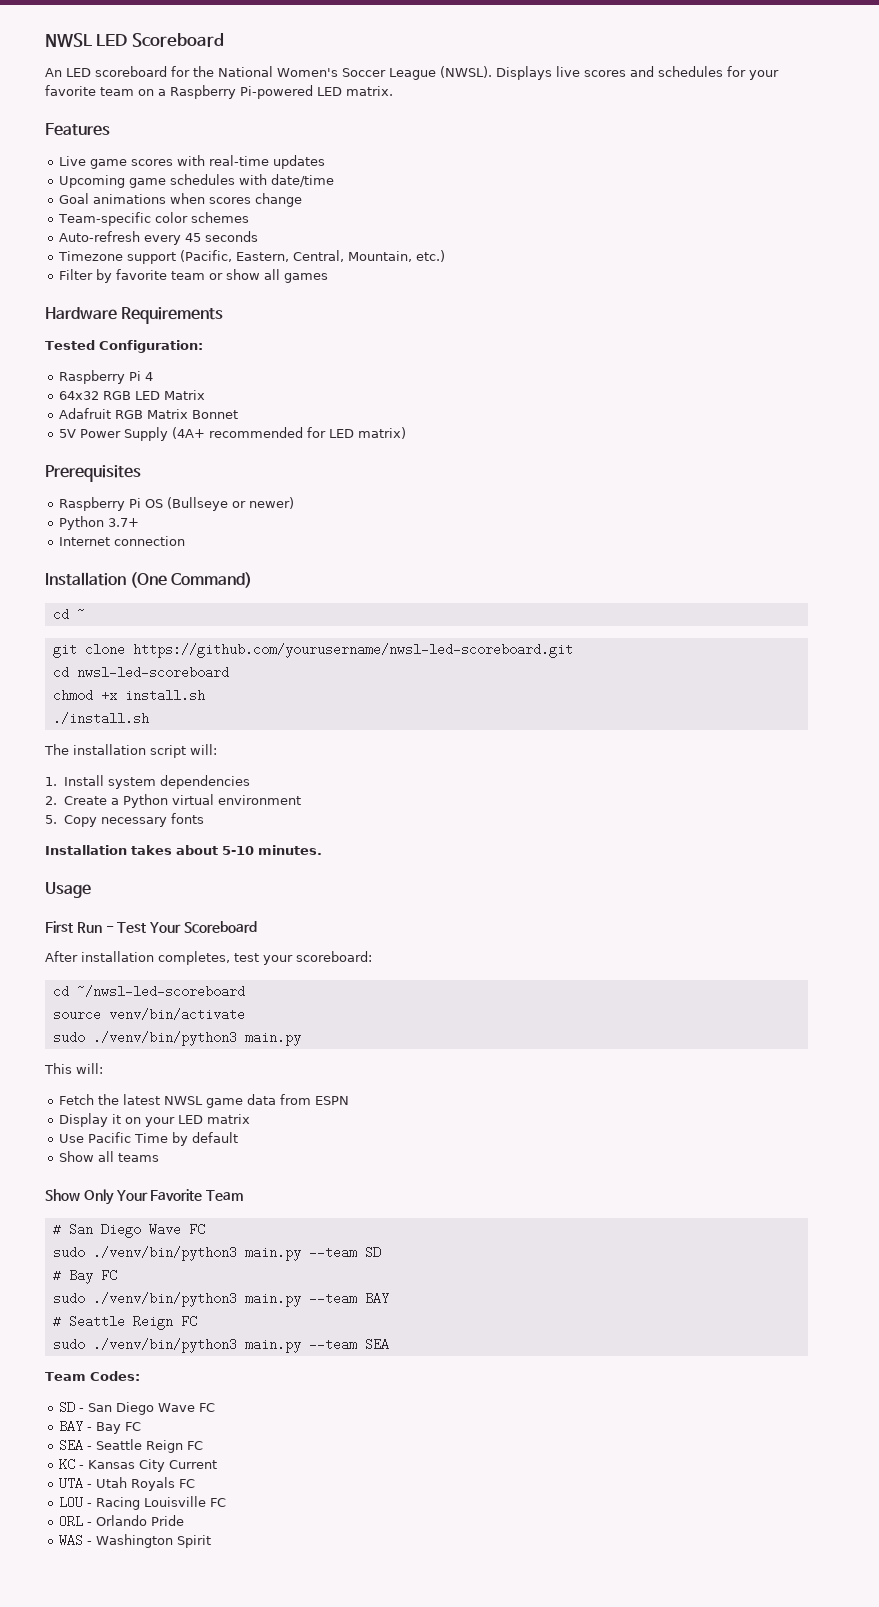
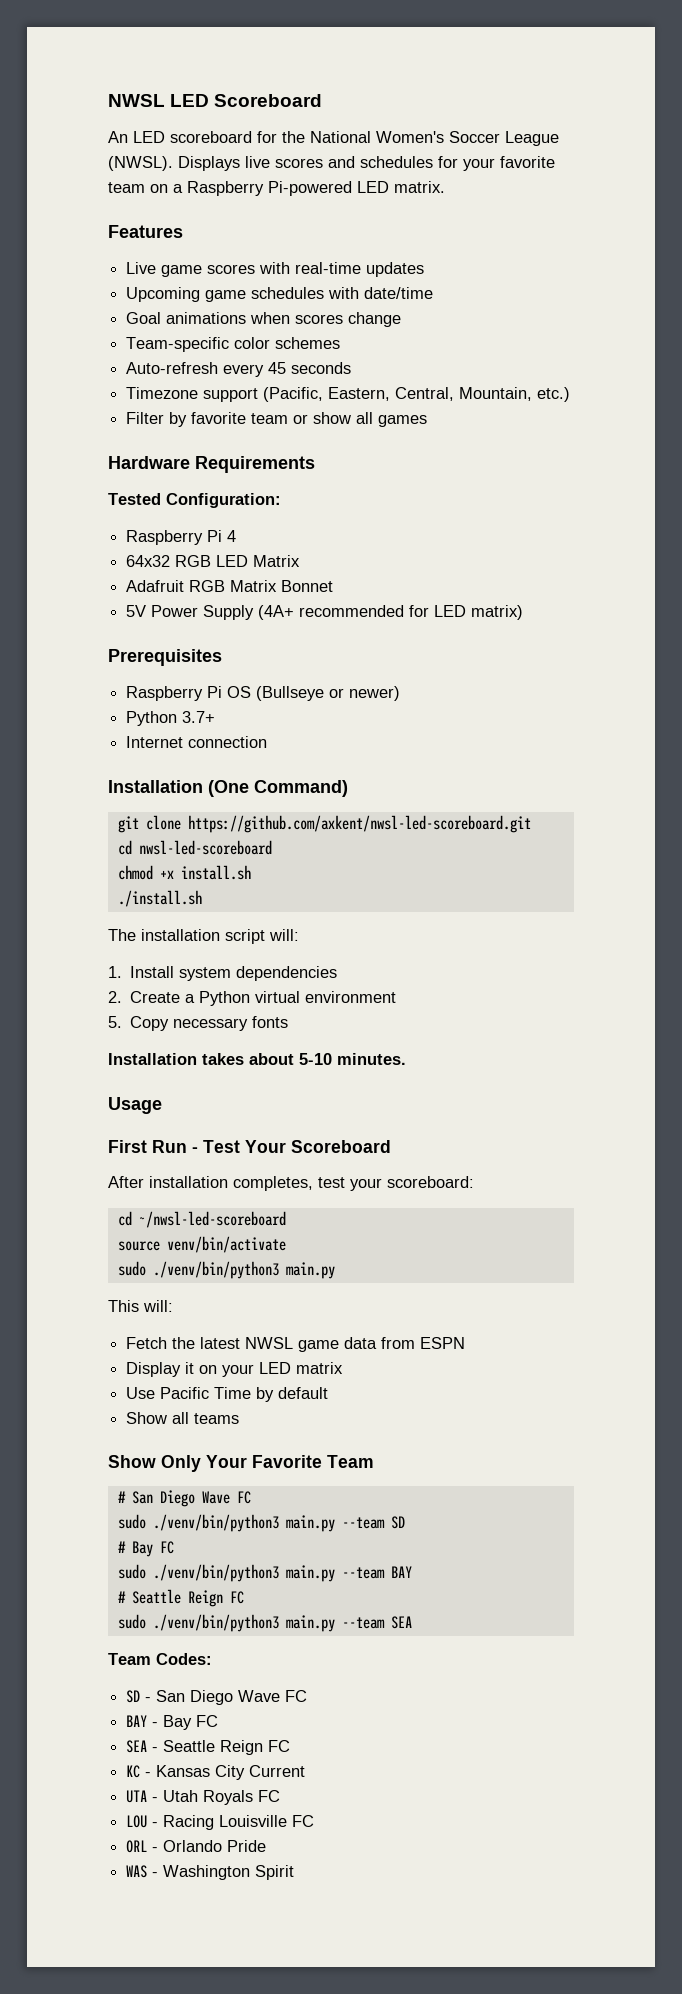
- cd ~
- git clone https://github.com/yourusername/nwsl-led-scoreboard.git
+ git clone https://github.com/axkent/nwsl-led-scoreboard.git

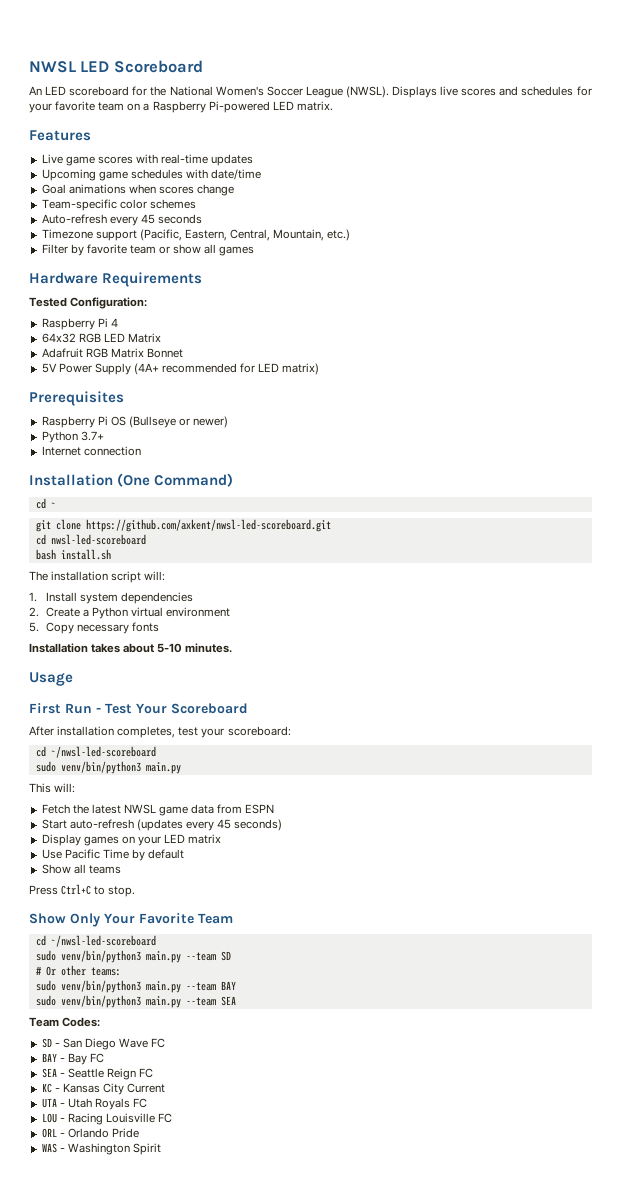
+ cd ~
- chmod +x install.sh
+ bash install.sh
- ./install.sh
  After installation completes, test your scoreboard:
  cd ~/nwsl-led-scoreboard
- source venv/bin/activate
- sudo ./venv/bin/python3 main.py
+ sudo venv/bin/python3 main.py
+ Start auto-refresh (updates every 45 seconds)
- Display it on your LED matrix
+ Display games on your LED matrix
+ Press Ctrl+C to stop.
  Show Only Your Favorite Team
- # San Diego Wave FC
- sudo ./venv/bin/python3 main.py --team SD
+ cd ~/nwsl-led-scoreboard
+ sudo venv/bin/python3 main.py --team SD
- # Bay FC
- sudo ./venv/bin/python3 main.py --team BAY
+ # Or other teams:
+ sudo venv/bin/python3 main.py --team BAY
- # Seattle Reign FC
- sudo ./venv/bin/python3 main.py --team SEA
+ sudo venv/bin/python3 main.py --team SEA

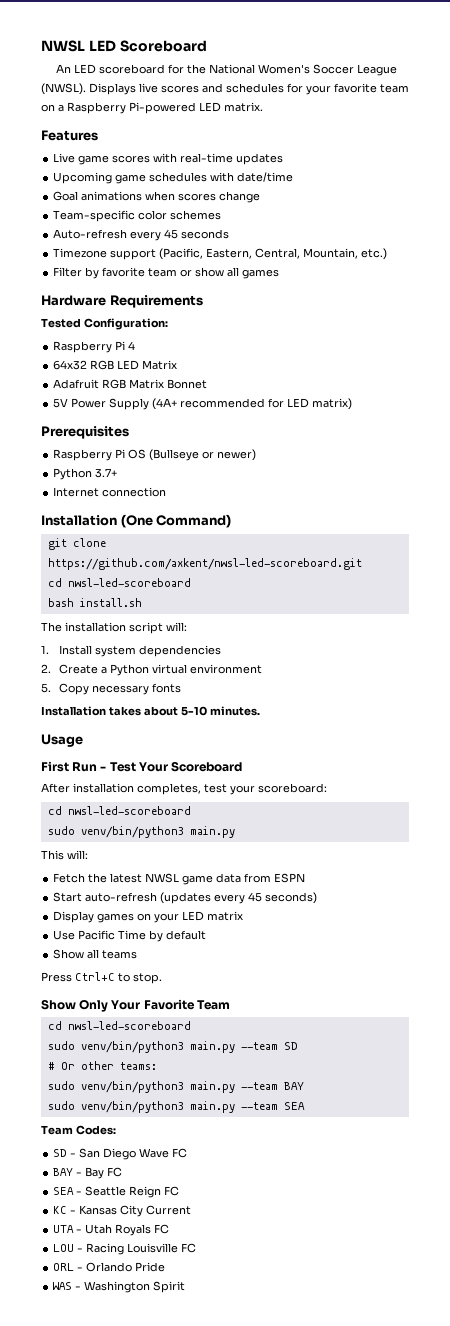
- cd ~
  After installation completes, test your scoreboard:
- cd ~/nwsl-led-scoreboard
+ cd nwsl-led-scoreboard
  Show Only Your Favorite Team
- cd ~/nwsl-led-scoreboard
+ cd nwsl-led-scoreboard

